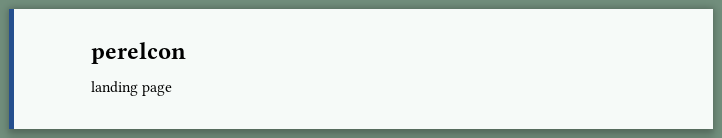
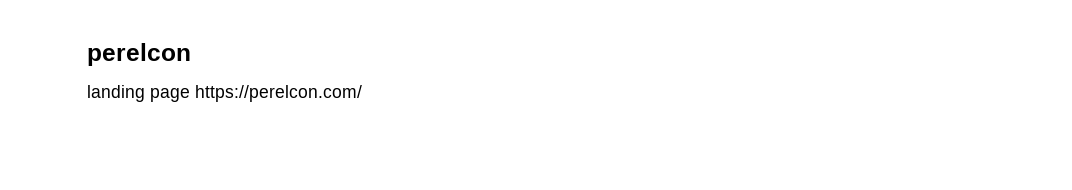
- landing page
+ landing page https://perelcon.com/

